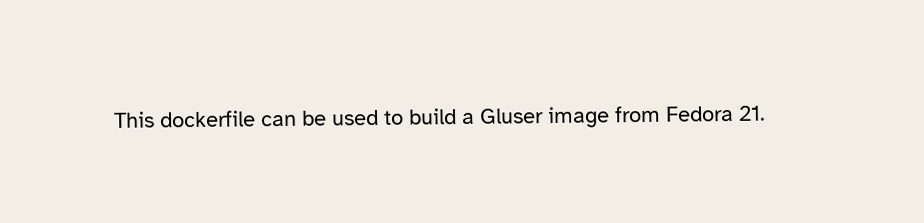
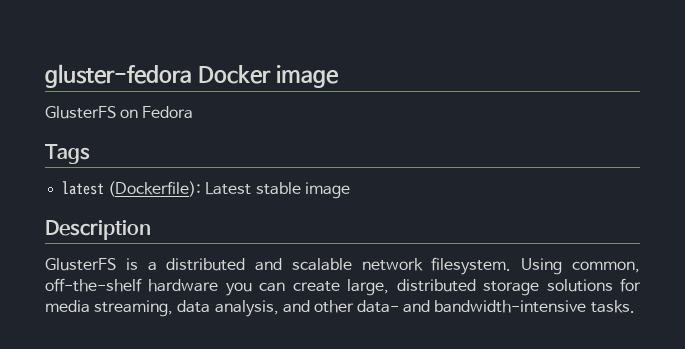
- This dockerfile can be used to build a Gluser image from Fedora 21.
+ gluster-fedora Docker image
+ GlusterFS on Fedora
+ Tags
+ latest (Dockerfile): Latest stable image
+ Description
+ GlusterFS is a distributed and scalable network filesystem. Using common, off-the-shelf hardware you can create large, distributed storage solutions for media streaming, data analysis, and other data- and bandwidth-intensive tasks.

